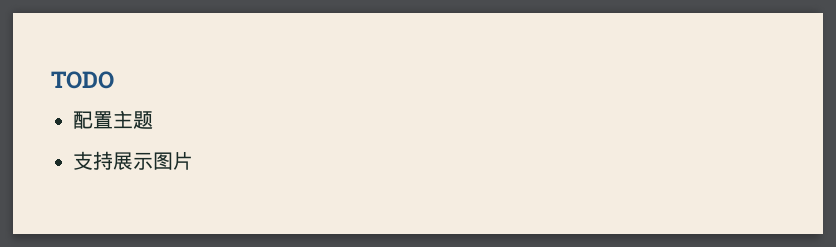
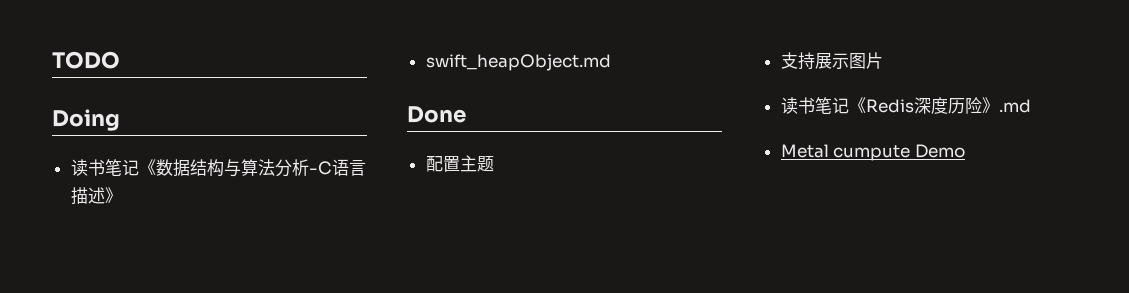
+ Doing
+ 读书笔记《数据结构与算法分析-C语言描述》
+ swift_heapObject.md
+ Done
+ 读书笔记《Redis深度历险》.md
+ Metal cumpute Demo

